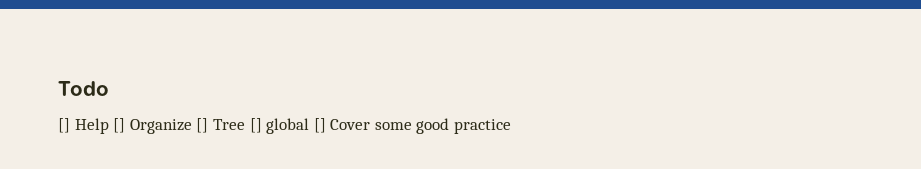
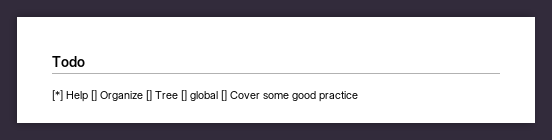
- [] Help [] Organize [] Tree [] global [] Cover some good practice
+ [*] Help [] Organize [] Tree [] global [] Cover some good practice

